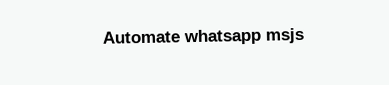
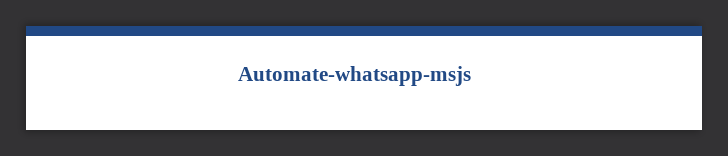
- Automate whatsapp msjs
+ Automate-whatsapp-msjs

